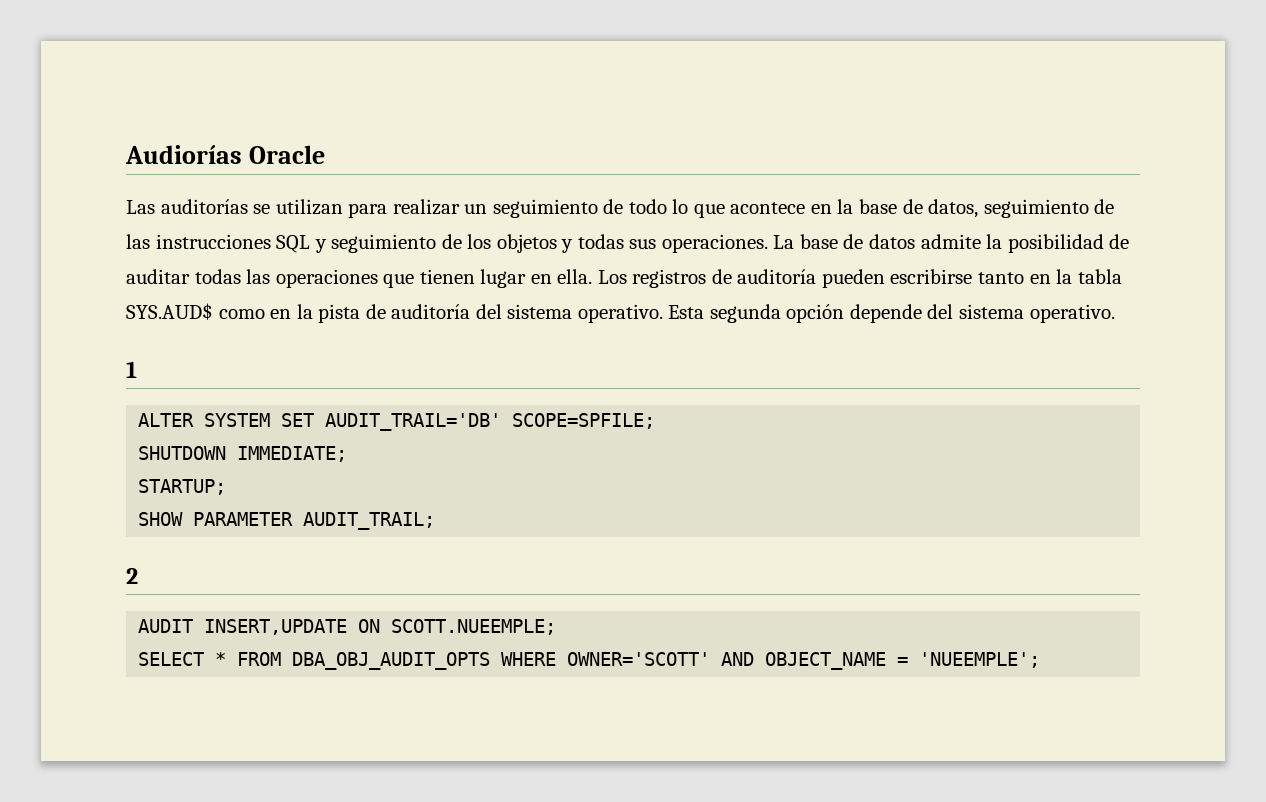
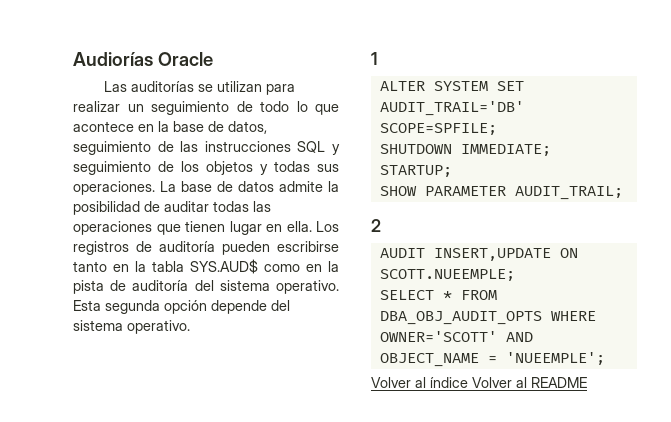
+ Volver al índice Volver al README

